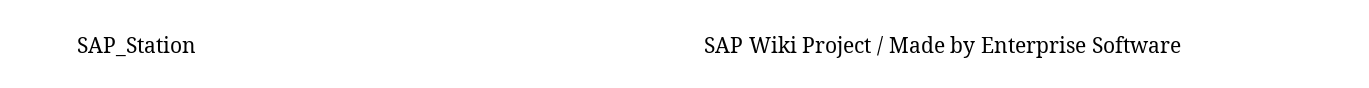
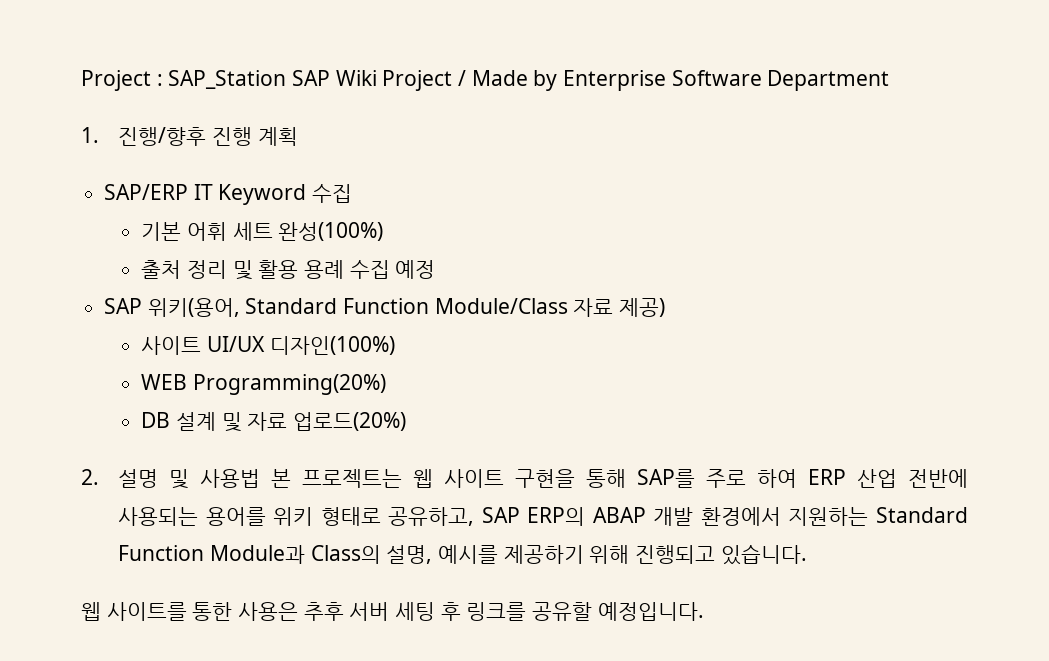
- SAP_Station
- SAP Wiki Project / Made by Enterprise Software
+ Project : SAP_Station SAP Wiki Project / Made by Enterprise Software Department
+ 1. 진행/향후 진행 계획
+ SAP/ERP IT Keyword 수집
+ 기본 어휘 세트 완성(100%)
+ 출처 정리 및 활용 용례 수집 예정
+ SAP 위키(용어, Standard Function Module/Class 자료 제공)
+ 사이트 UI/UX 디자인(100%)
+ WEB Programming(20%)
+ DB 설계 및 자료 업로드(20%)
+ 2. 설명 및 사용법 본 프로젝트는 웹 사이트 구현을 통해 SAP를 주로 하여 ERP 산업 전반에 사용되는 용어를 위키 형태로 공유하고, SAP ERP의 ABAP 개발 환경에서 지원하는 Standard Function Module과 Class의 설명, 예시를 제공하기 위해 진행되고 있습니다.
+ 웹 사이트를 통한 사용은 추후 서버 세팅 후 링크를 공유할 예정입니다.

